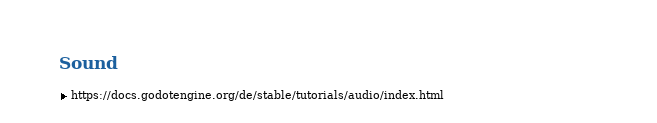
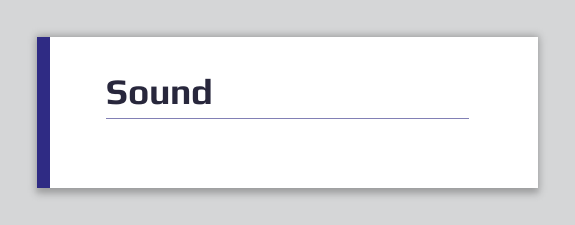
- https://docs.godotengine.org/de/stable/tutorials/audio/index.html

